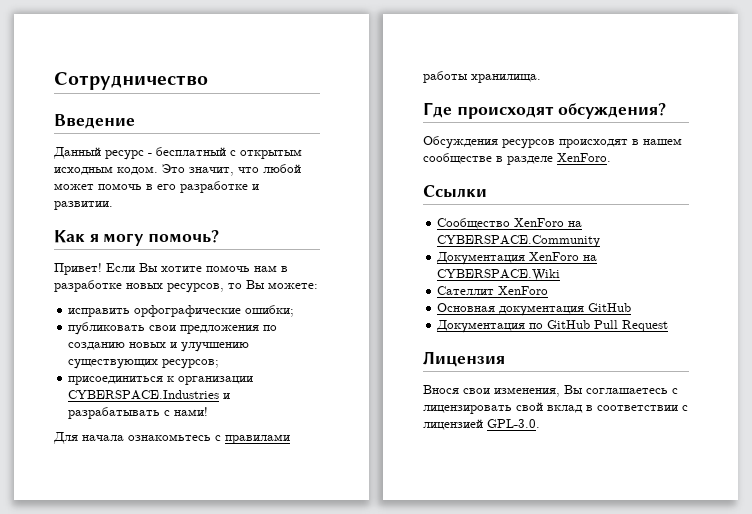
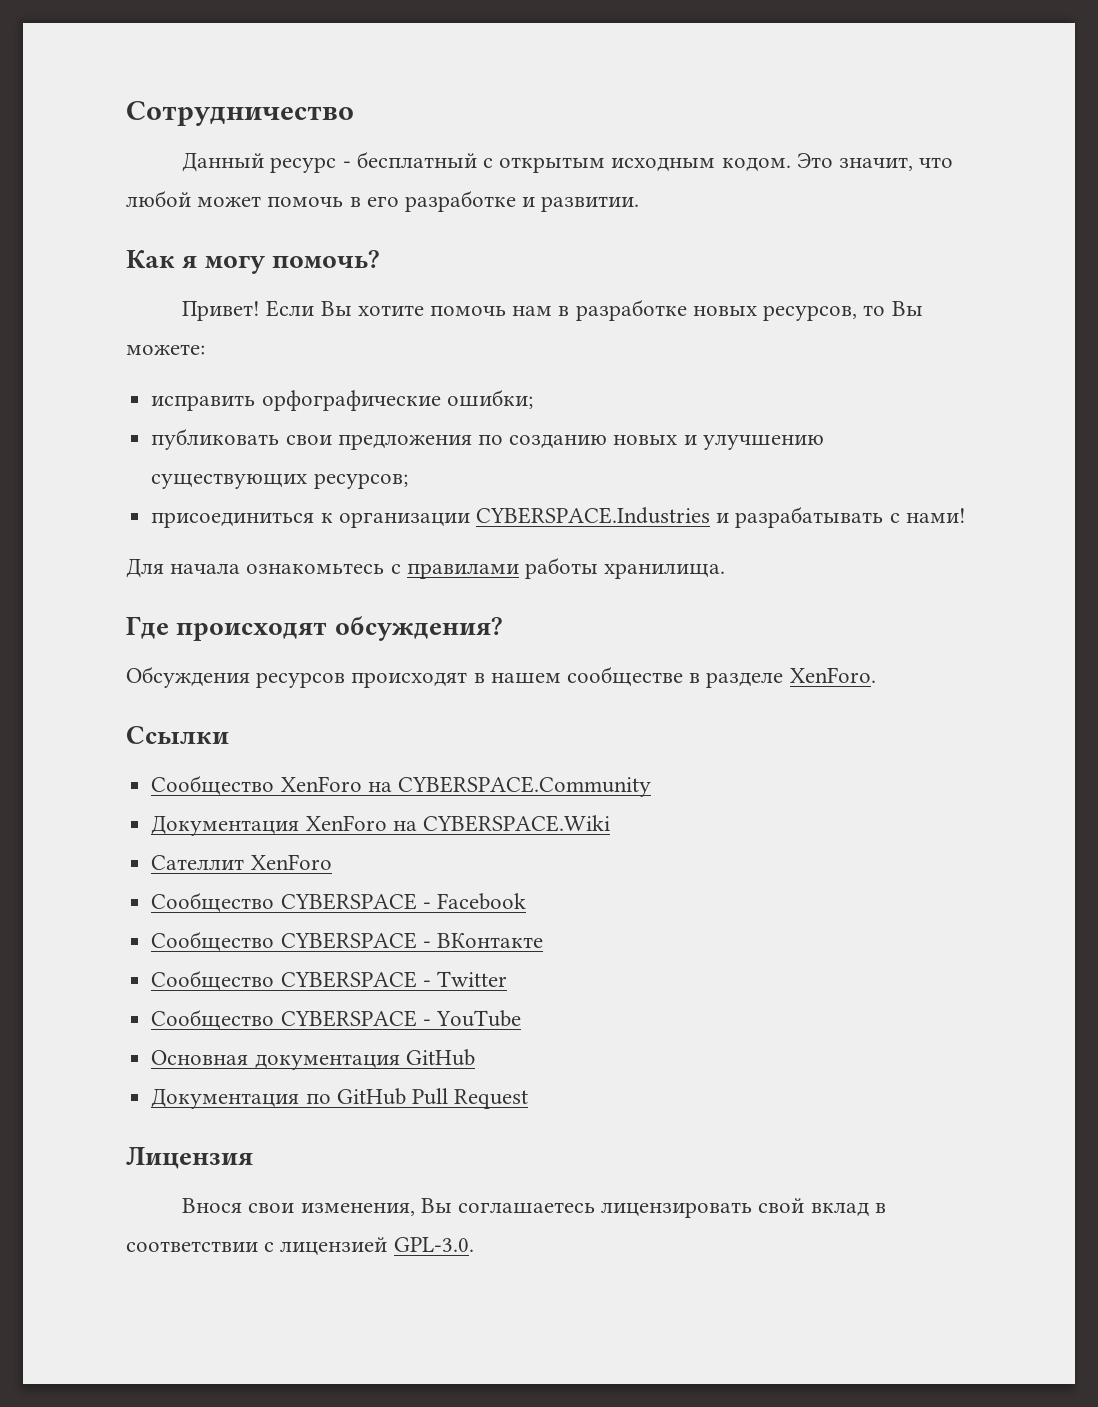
- Введение
+ Сообщество CYBERSPACE - Facebook
+ Сообщество CYBERSPACE - ВКонтакте
+ Сообщество CYBERSPACE - Twitter
+ Сообщество CYBERSPACE - YouTube
- Внося свои изменения, Вы соглашаетесь с лицензировать свой вклад в соответствии с лицензией GPL-3.0.
+ Внося свои изменения, Вы соглашаетесь лицензировать свой вклад в соответствии с лицензией GPL-3.0.

